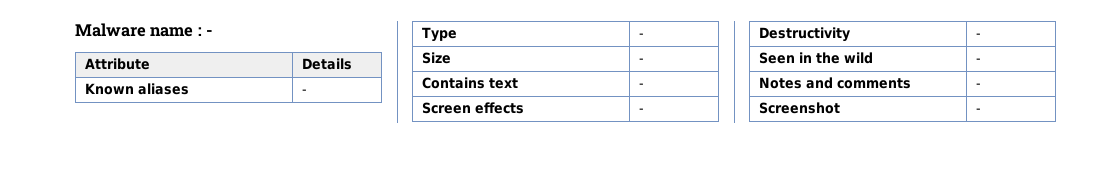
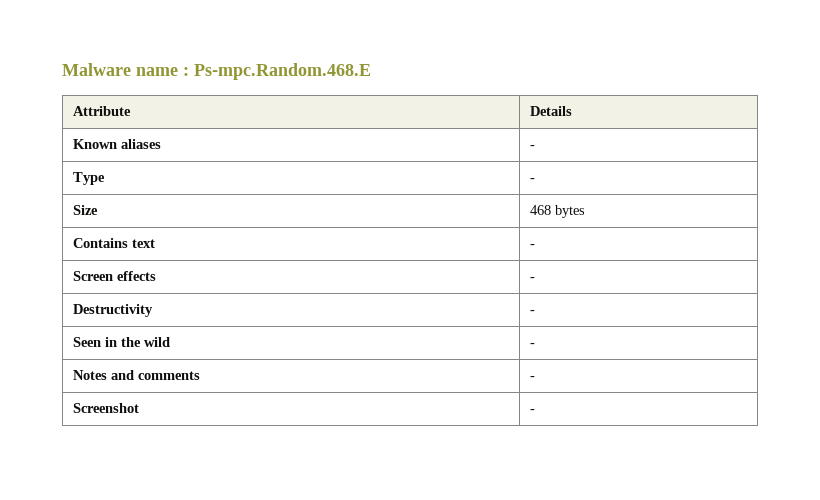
- Malware name : -
+ Malware name : Ps-mpc.Random.468.E
- Size | -
+ Size | 468 bytes

